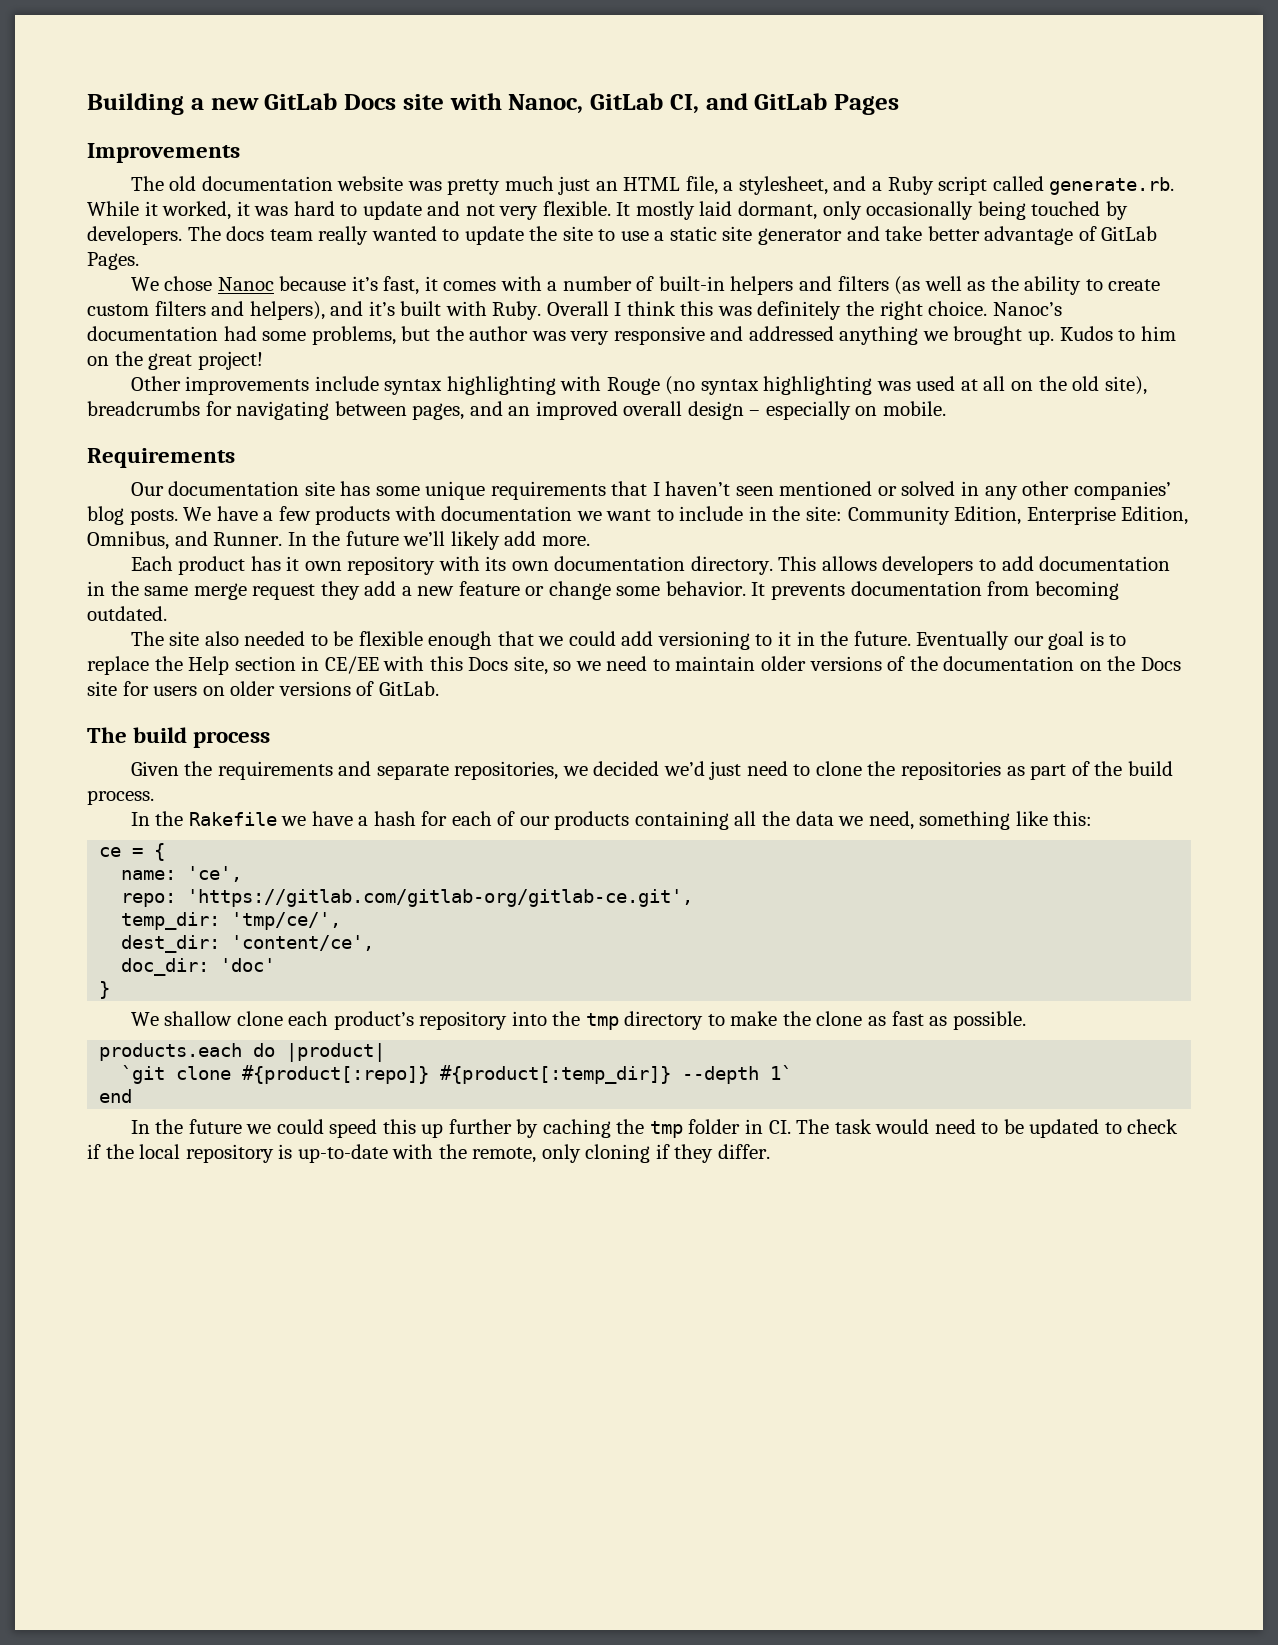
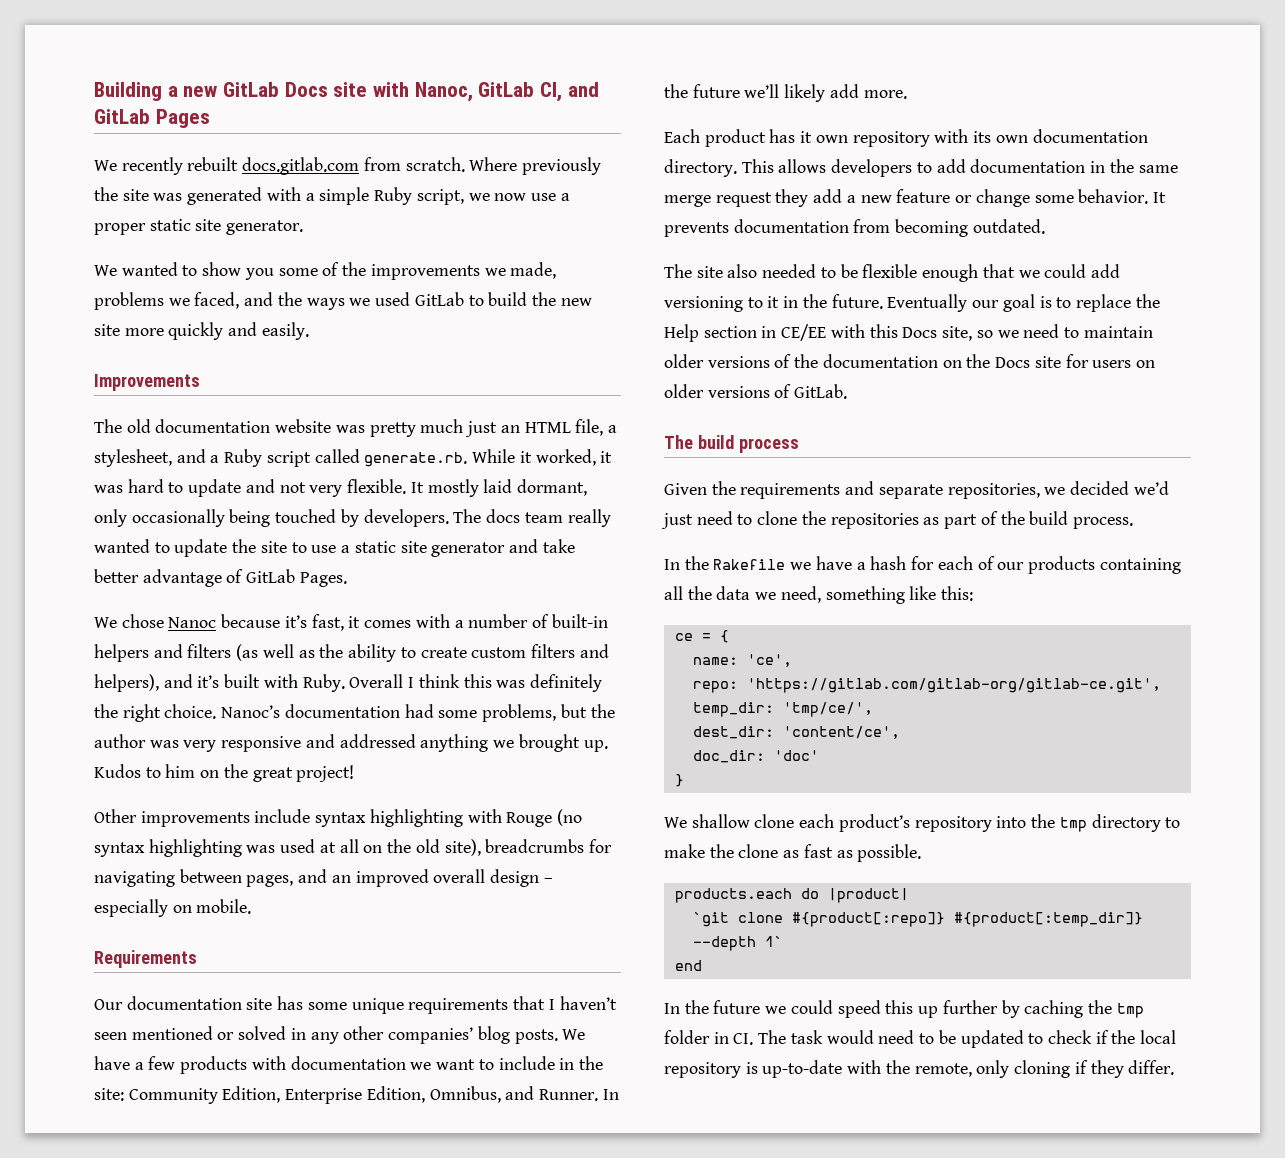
+ We recently rebuilt docs.gitlab.com from scratch. Where previously the site was generated with a simple Ruby script, we now use a proper static site generator.
+ We wanted to show you some of the improvements we made, problems we faced, and the ways we used GitLab to build the new site more quickly and easily.

